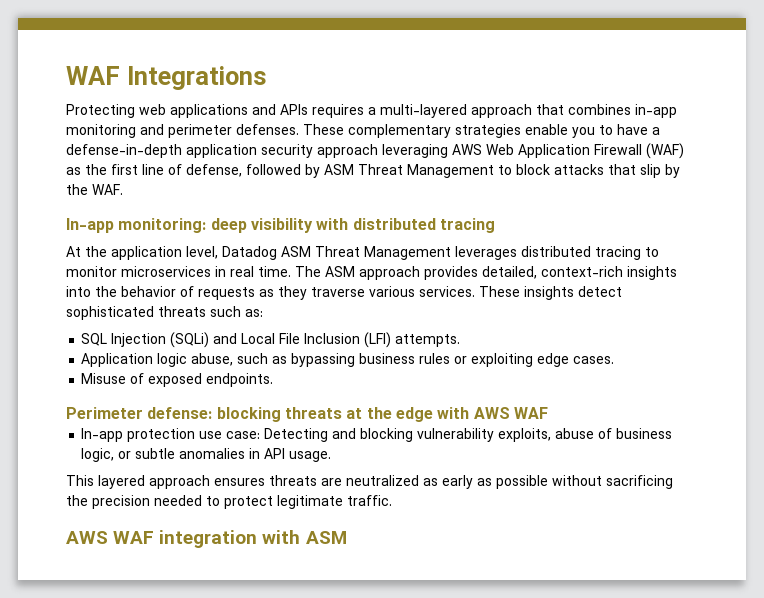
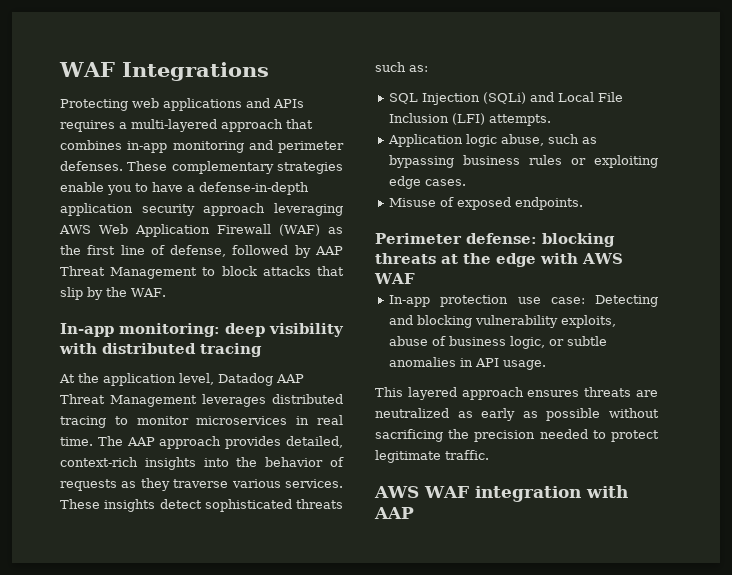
- These complementary strategies enable you to have a defense-in-depth application security approach leveraging AWS Web Application Firewall (WAF) as the first line of defense, followed by ASM Threat Management to block attacks that slip by the WAF.
+ These complementary strategies enable you to have a defense-in-depth application security approach leveraging AWS Web Application Firewall (WAF) as the first line of defense, followed by AAP Threat Management to block attacks that slip by the WAF.
- At the application level, Datadog ASM Threat Management leverages distributed tracing to monitor microservices in real time.
+ At the application level, Datadog AAP Threat Management leverages distributed tracing to monitor microservices in real time.
- The ASM approach provides detailed, context-rich insights into the behavior of requests as they traverse various services.
+ The AAP approach provides detailed, context-rich insights into the behavior of requests as they traverse various services.
- AWS WAF integration with ASM
+ AWS WAF integration with AAP

